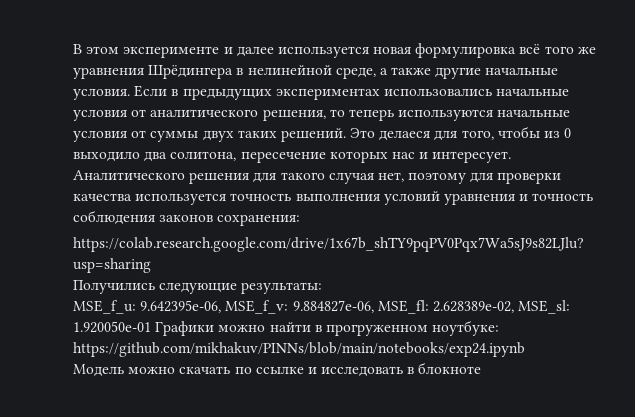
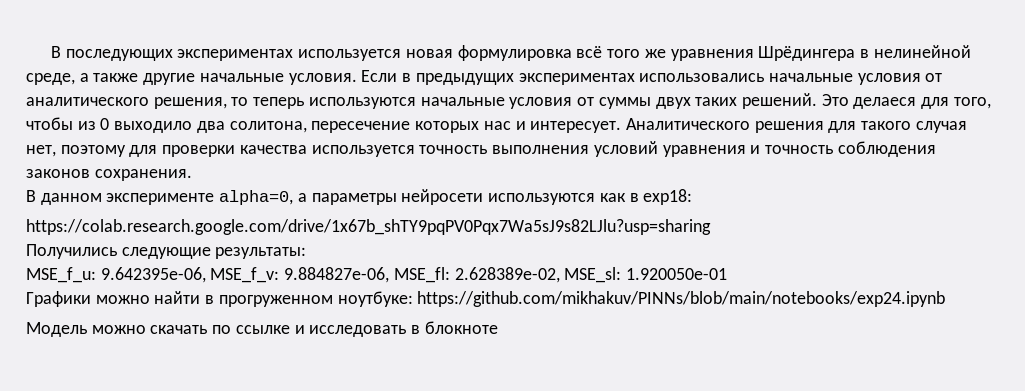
- В этом эксперименте и далее используется новая формулировка всё того же уравнения Шрёдингера в нелинейной среде, а также другие начальные условия.
+ В последующих экспериментах используется новая формулировка всё того же уравнения Шрёдингера в нелинейной среде, а также другие начальные условия.
- Аналитического решения для такого случая нет, поэтому для проверки качества используется точность выполнения условий уравнения и точность соблюдения законов сохранения:
+ Аналитического решения для такого случая нет, поэтому для проверки качества используется точность выполнения условий уравнения и точность соблюдения законов сохранения.
+ В данном эксперименте alpha=0, а параметры нейросети используются как в exp18:
- MSE_f_u: 9.642395e-06, MSE_f_v: 9.884827e-06, MSE_fl: 2.628389e-02, MSE_sl: 1.920050e-01 Графики можно найти в прогруженном ноутбуке: https://github.com/mikhakuv/PINNs/blob/main/notebooks/exp24.ipynb
+ MSE_f_u: 9.642395e-06, MSE_f_v: 9.884827e-06, MSE_fl: 2.628389e-02, MSE_sl: 1.920050e-01
+ Графики можно найти в прогруженном ноутбуке: https://github.com/mikhakuv/PINNs/blob/main/notebooks/exp24.ipynb

